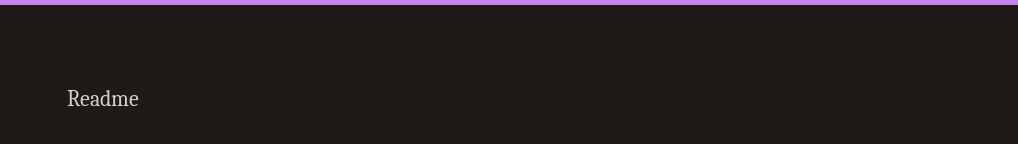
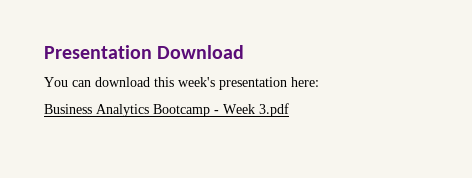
- Readme
+ Presentation Download
+ You can download this week's presentation here:
+ Business Analytics Bootcamp - Week 3.pdf

